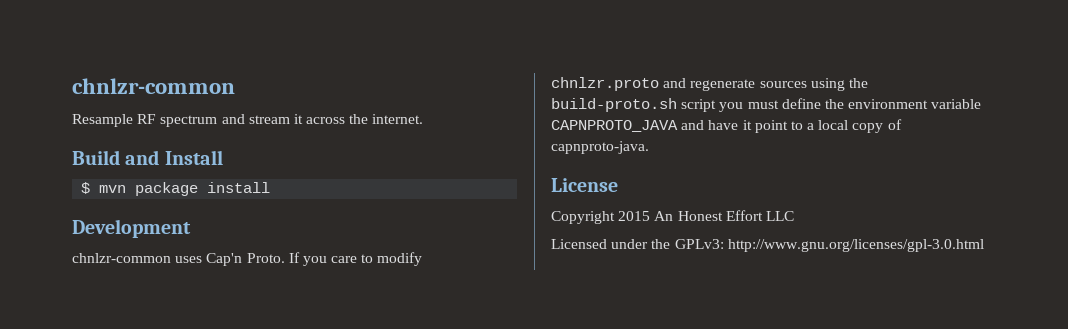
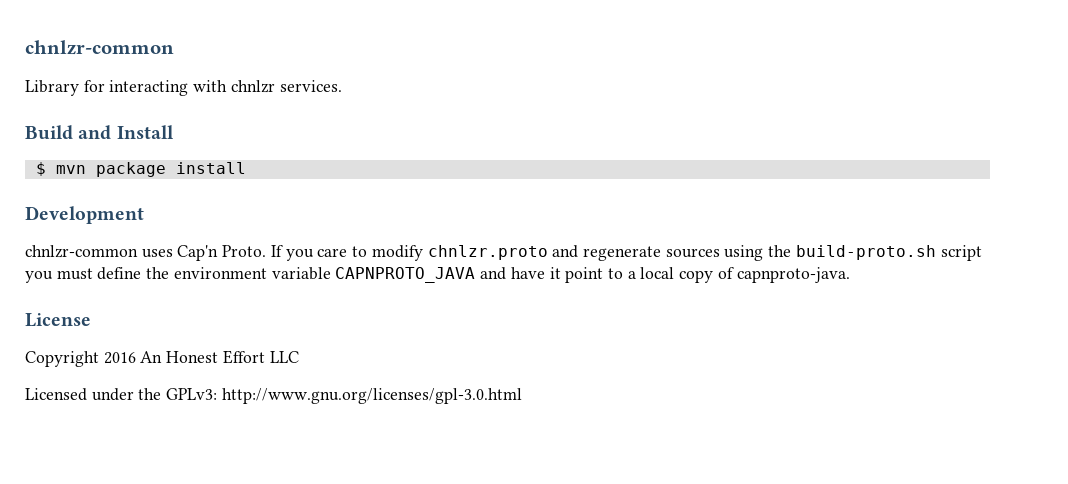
- Resample RF spectrum and stream it across the internet.
+ Library for interacting with chnlzr services.
- Copyright 2015 An Honest Effort LLC
+ Copyright 2016 An Honest Effort LLC

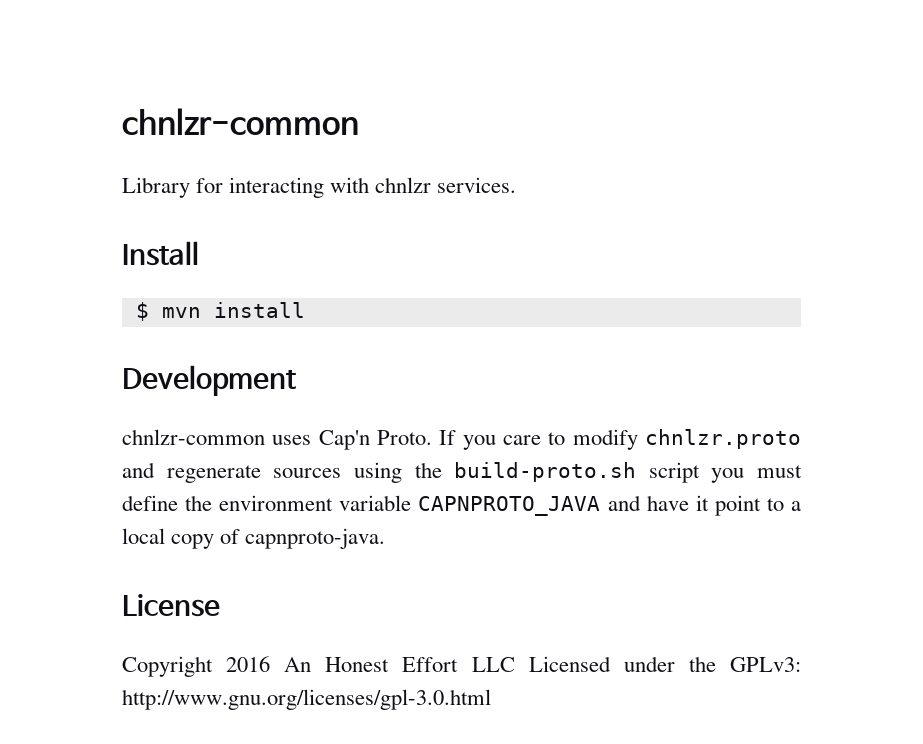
- Build and Install
+ Install
- $ mvn package install
+ $ mvn install
- Copyright 2016 An Honest Effort LLC
- Licensed under the GPLv3: http://www.gnu.org/licenses/gpl-3.0.html
+ Copyright 2016 An Honest Effort LLC Licensed under the GPLv3: http://www.gnu.org/licenses/gpl-3.0.html

